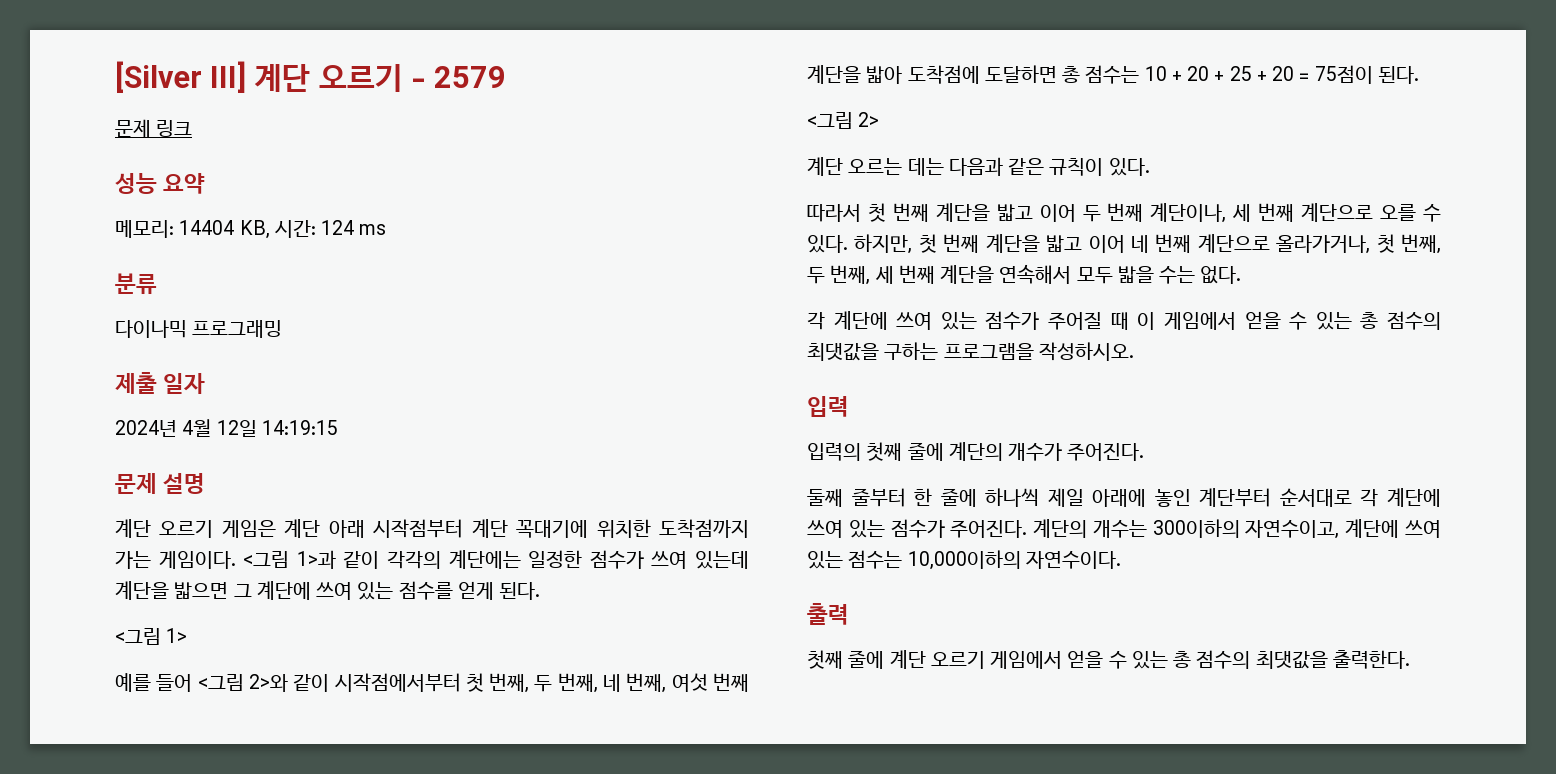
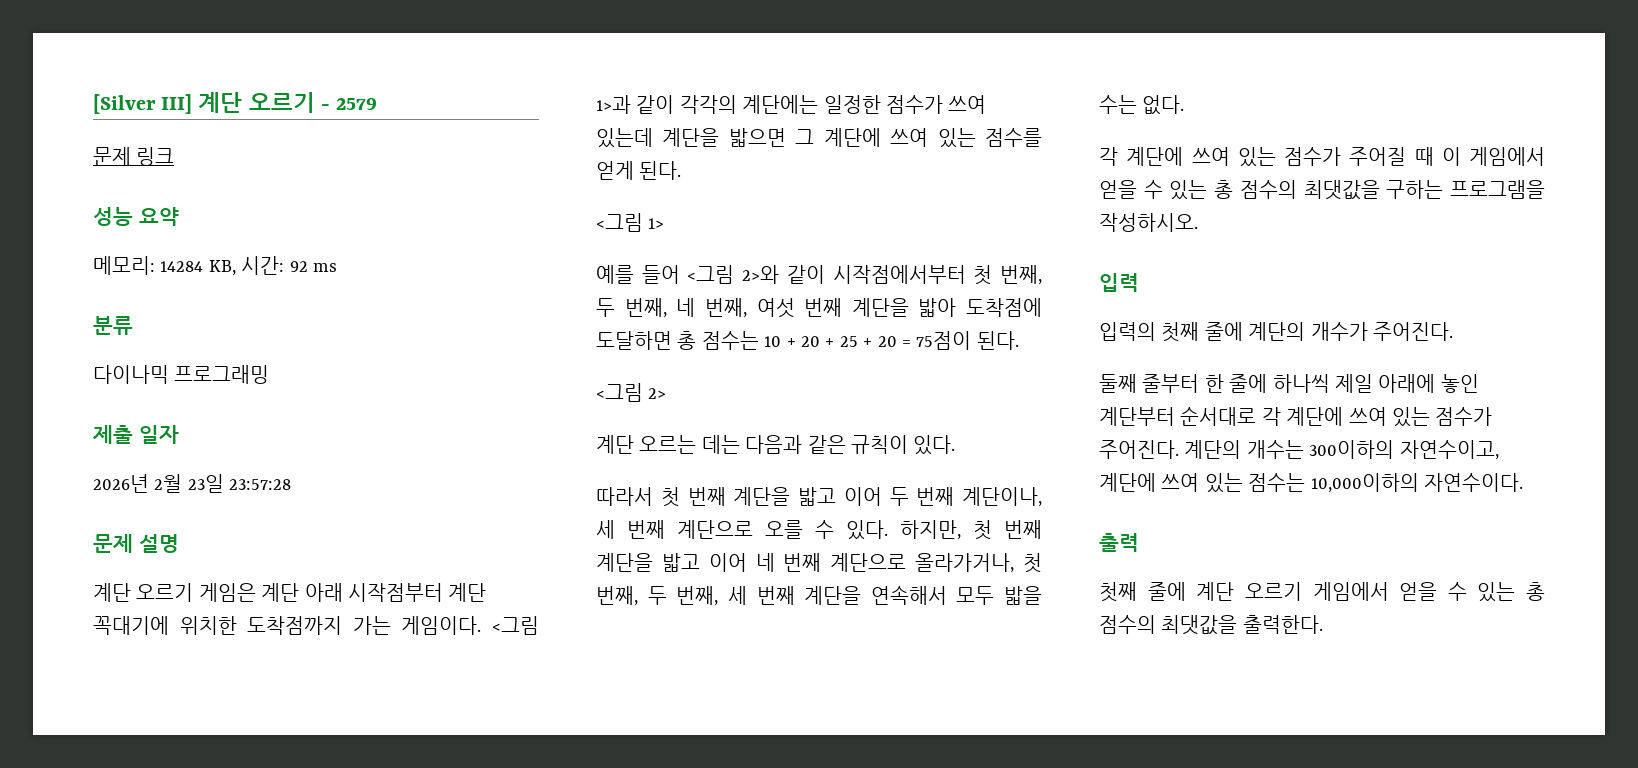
- 메모리: 14404 KB, 시간: 124 ms
+ 메모리: 14284 KB, 시간: 92 ms
- 2024년 4월 12일 14:19:15
+ 2026년 2월 23일 23:57:28

